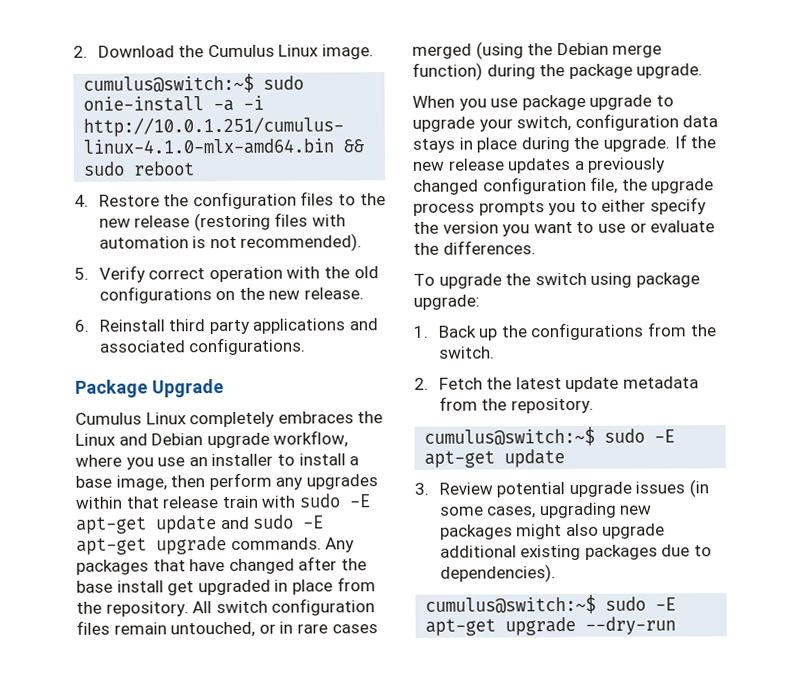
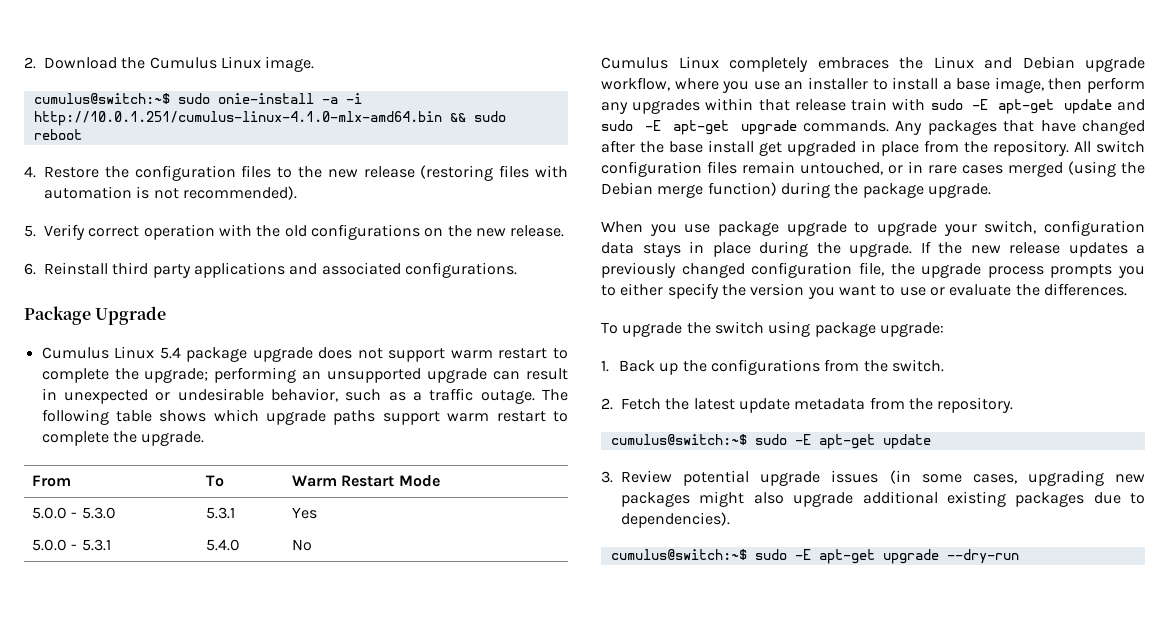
+ Cumulus Linux 5.4 package upgrade does not support warm restart to complete the upgrade; performing an unsupported upgrade can result in unexpected or undesirable behavior, such as a traffic outage. The following table shows which upgrade paths support warm restart to complete the upgrade.
+ From | To | Warm Restart Mode
+ 5.0.0 - 5.3.0 | 5.3.1 | Yes
+ 5.0.0 - 5.3.1 | 5.4.0 | No

